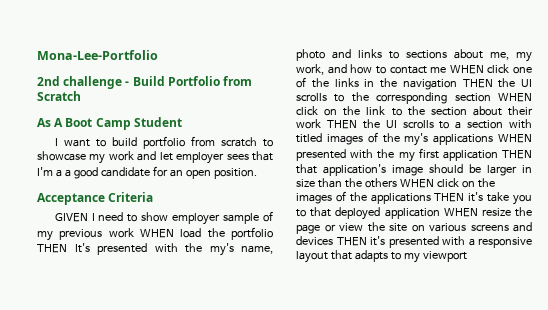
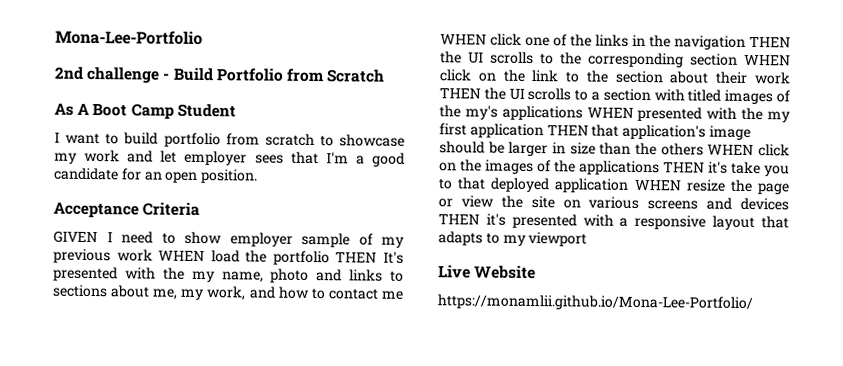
- I want to build portfolio from scratch to showcase my work and let employer sees that I'm a a good candidate for an open position.
+ I want to build portfolio from scratch to showcase my work and let employer sees that I'm a good candidate for an open position.
- GIVEN I need to show employer sample of my previous work WHEN load the portfolio THEN It's presented with the my's name, photo and links to sections about me, my work, and how to contact me WHEN click one of the links in the navigation THEN the UI scrolls to the corresponding section WHEN click on the link to the section about their work THEN the UI scrolls to a section with titled images of the my's applications WHEN presented with the my first application THEN that application's image should be larger in size than the others WHEN click on the images of the applications THEN it's take you to that deployed application WHEN resize the page or view the site on various screens and devices THEN it's presented with a responsive layout that adapts to my viewport
+ GIVEN I need to show employer sample of my previous work WHEN load the portfolio THEN It's presented with the my name, photo and links to sections about me, my work, and how to contact me WHEN click one of the links in the navigation THEN the UI scrolls to the corresponding section WHEN click on the link to the section about their work THEN the UI scrolls to a section with titled images of the my's applications WHEN presented with the my first application THEN that application's image should be larger in size than the others WHEN click on the images of the applications THEN it's take you to that deployed application WHEN resize the page or view the site on various screens and devices THEN it's presented with a responsive layout that adapts to my viewport
+ Live Website
+ https://monamlii.github.io/Mona-Lee-Portfolio/

